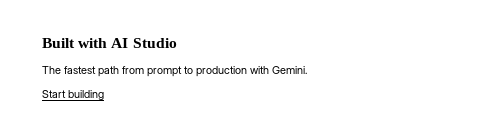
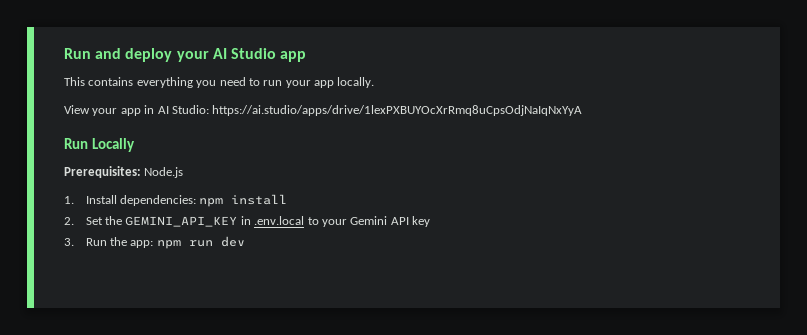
- Built with AI Studio
- The fastest path from prompt to production with Gemini.
- Start building
+ Run and deploy your AI Studio app
+ This contains everything you need to run your app locally.
+ View your app in AI Studio: https://ai.studio/apps/drive/1lexPXBUYOcXrRmq8uCpsOdjNaIqNxYyA
+ Run Locally
+ Prerequisites: Node.js
+ 1. Install dependencies: npm install
+ 2. Set the GEMINI_API_KEY in .env.local to your Gemini API key
+ 3. Run the app: npm run dev

